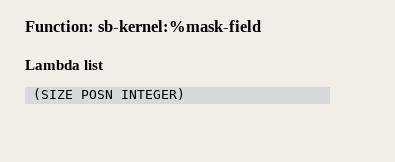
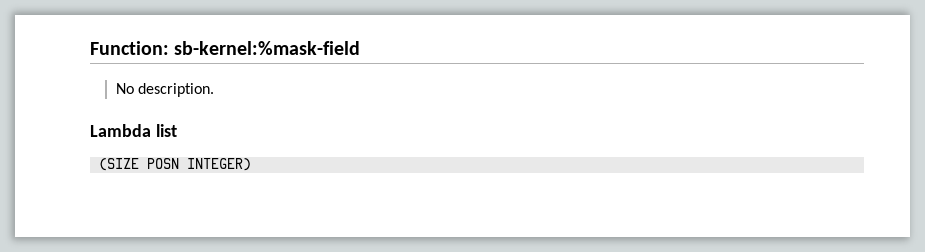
+ No description.

